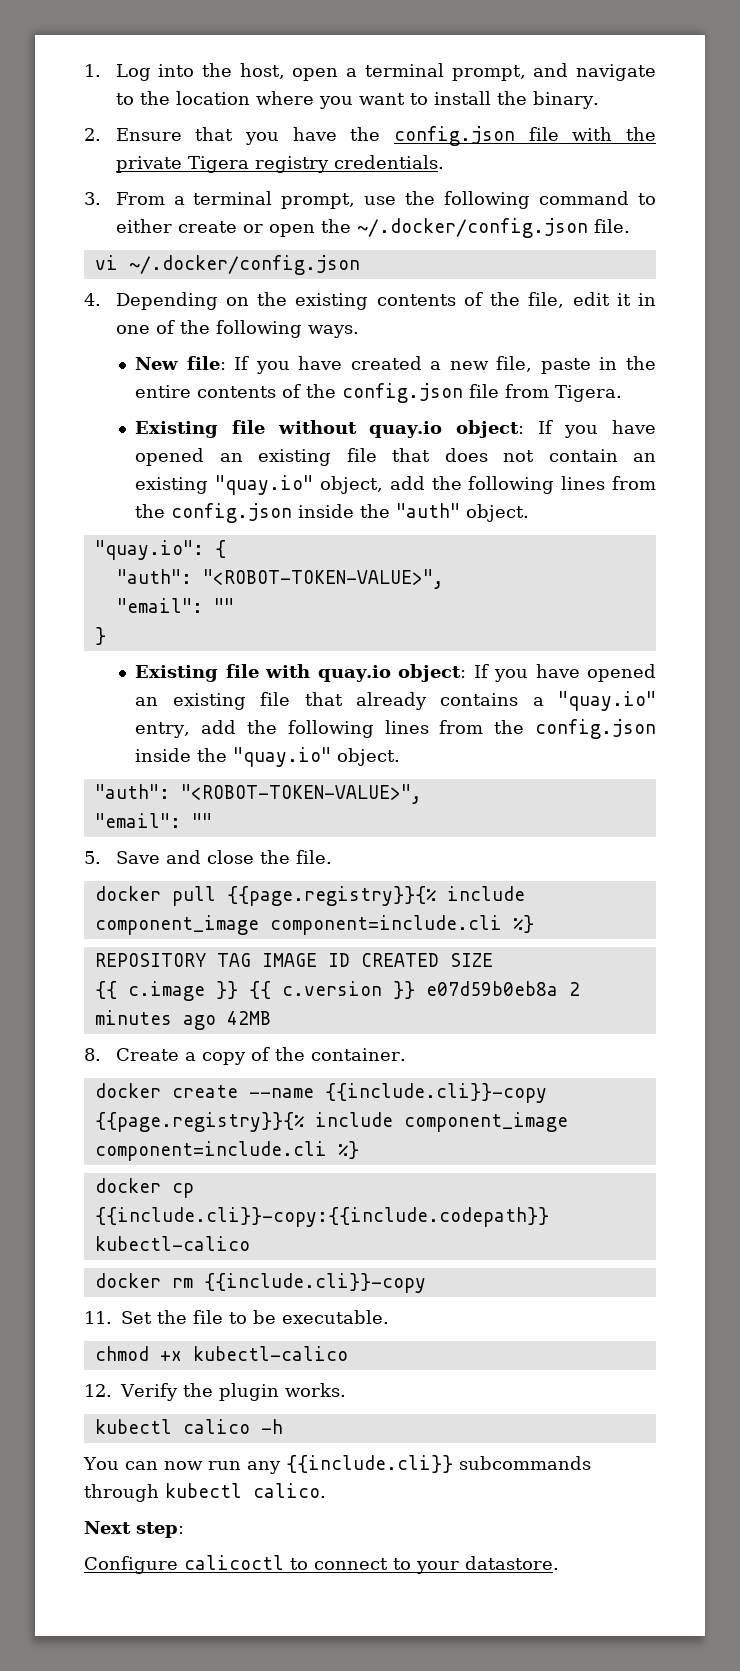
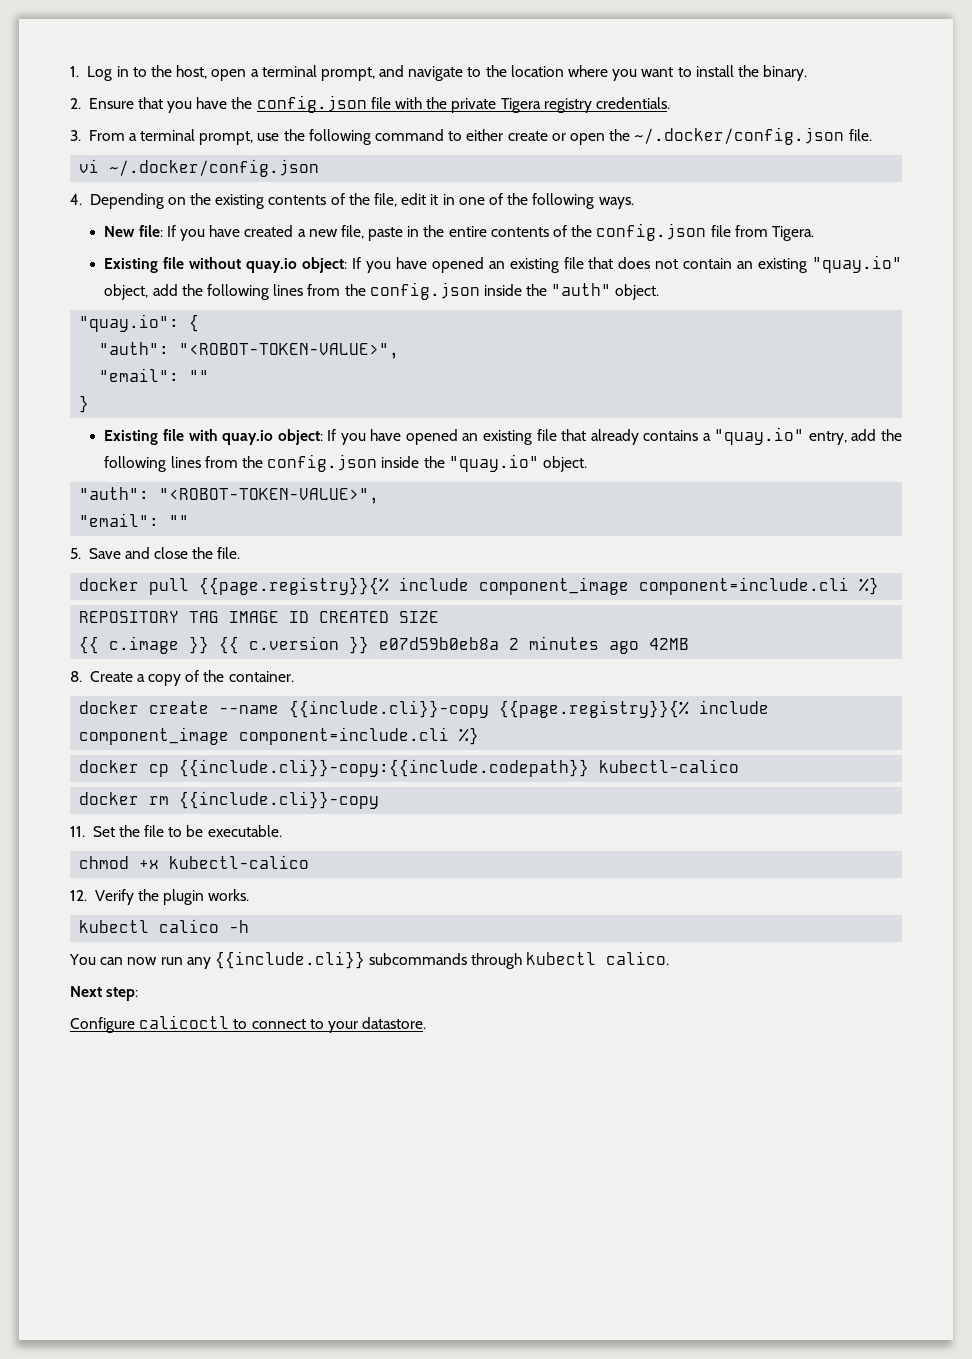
- 1. Log into the host, open a terminal prompt, and navigate to the location where you want to install the binary.
+ 1. Log in to the host, open a terminal prompt, and navigate to the location where you want to install the binary.

